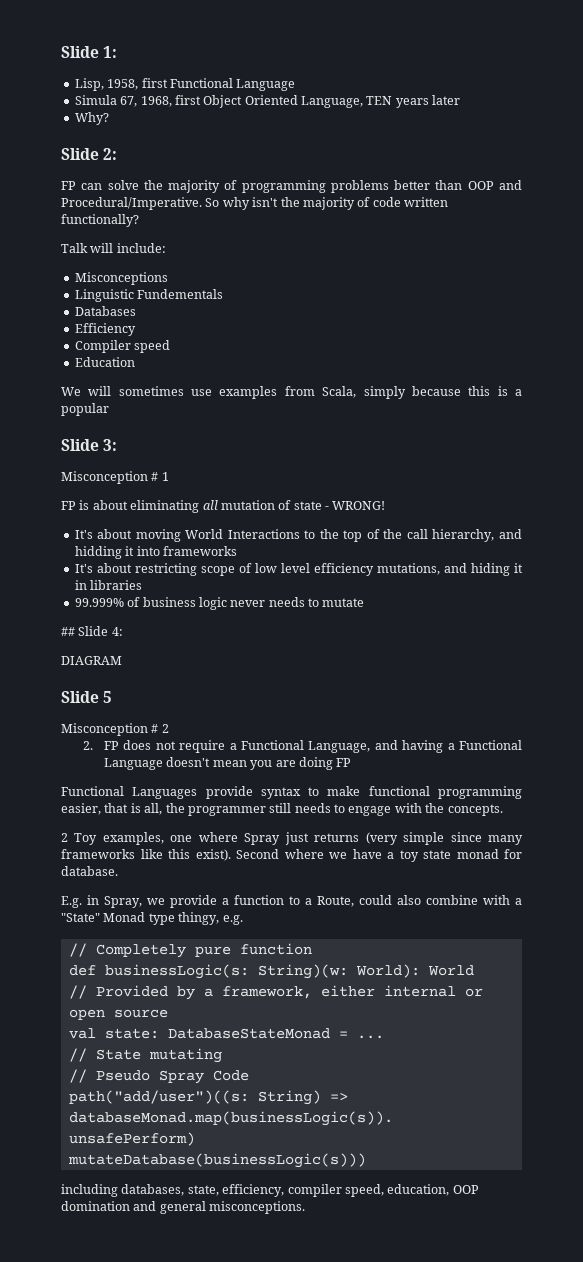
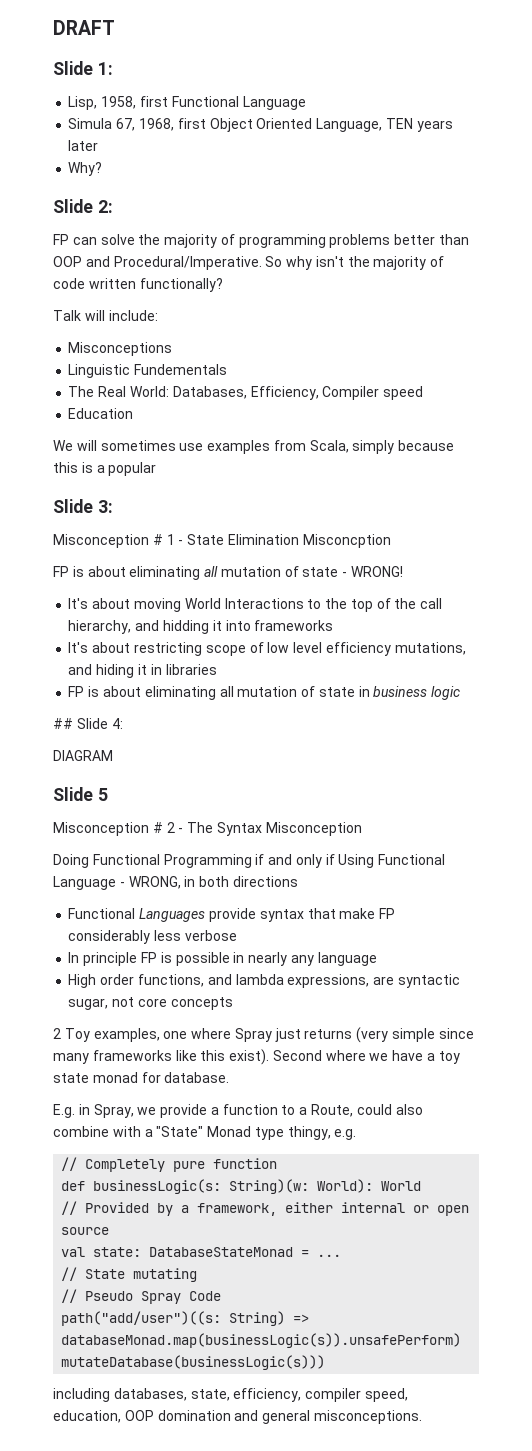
+ DRAFT
- Databases
- Efficiency
- Compiler speed
+ The Real World: Databases, Efficiency, Compiler speed
- Misconception # 1
+ Misconception # 1 - State Elimination Misconcption
- 99.999% of business logic never needs to mutate
+ FP is about eliminating all mutation of state in business logic
- Misconception # 2
- 2. FP does not require a Functional Language, and having a Functional Language doesn't mean you are doing FP
- Functional Languages provide syntax to make functional programming easier, that is all, the programmer still needs to engage with the concepts.
+ Misconception # 2 - The Syntax Misconception
+ Doing Functional Programming if and only if Using Functional Language - WRONG, in both directions
+ Functional Languages provide syntax that make FP considerably less verbose
+ In principle FP is possible in nearly any language
+ High order functions, and lambda expressions, are syntactic sugar, not core concepts

